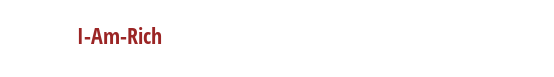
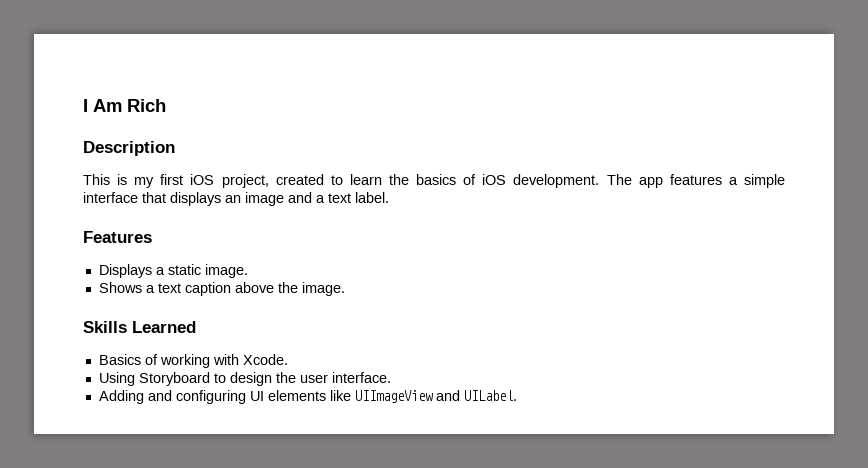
- I-Am-Rich
+ I Am Rich
+ Description
+ This is my first iOS project, created to learn the basics of iOS development. The app features a simple interface that displays an image and a text label.
+ Features
+ Displays a static image.
+ Shows a text caption above the image.
+ Skills Learned
+ Basics of working with Xcode.
+ Using Storyboard to design the user interface.
+ Adding and configuring UI elements like UIImageView and UILabel.

